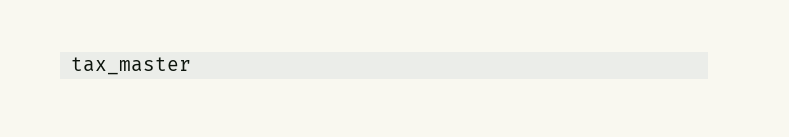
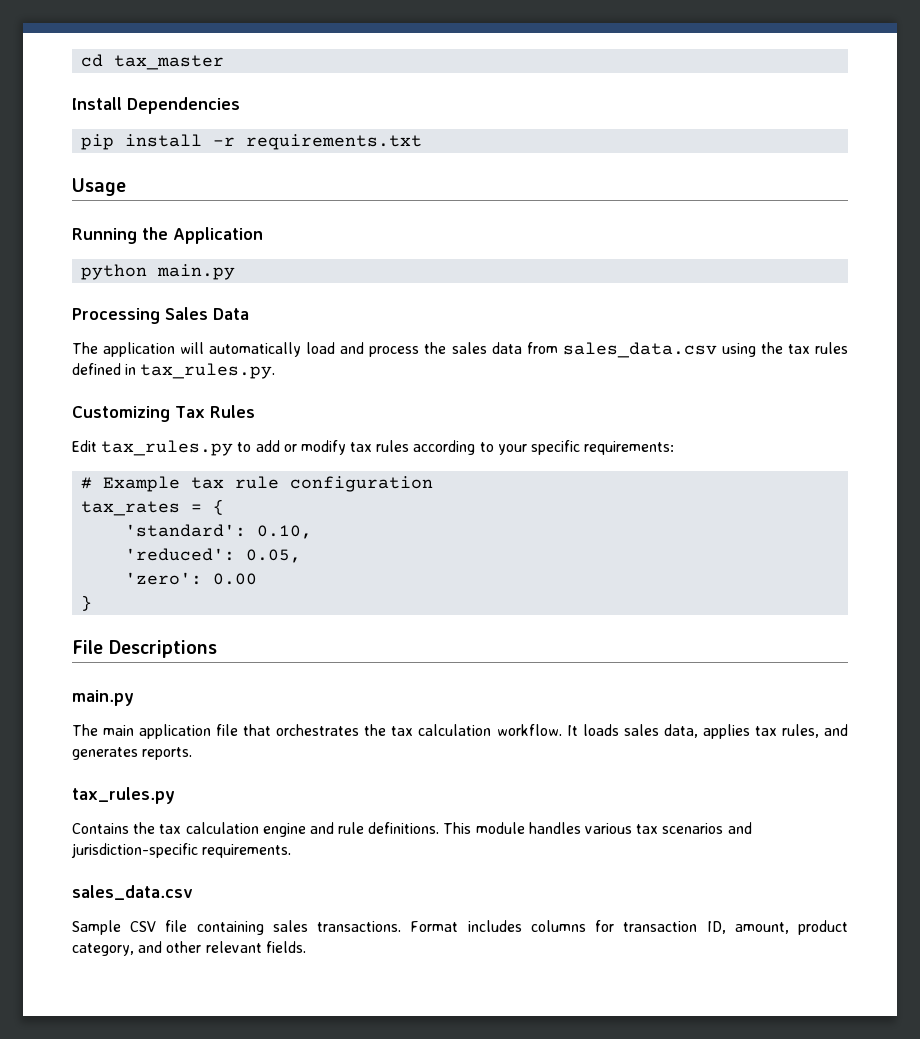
- tax_master
+ cd tax_master
+ Install Dependencies
+ pip install -r requirements.txt
+ Usage
+ Running the Application
+ python main.py
+ Processing Sales Data
+ The application will automatically load and process the sales data from sales_data.csv using the tax rules defined in tax_rules.py.
+ Customizing Tax Rules
+ Edit tax_rules.py to add or modify tax rules according to your specific requirements:
+ # Example tax rule configuration
+ tax_rates = {
+ 'standard': 0.10,
+ 'reduced': 0.05,
+ 'zero': 0.00
+ }
+ File Descriptions
+ main.py
+ The main application file that orchestrates the tax calculation workflow. It loads sales data, applies tax rules, and generates reports.
+ tax_rules.py
+ Contains the tax calculation engine and rule definitions. This module handles various tax scenarios and jurisdiction-specific requirements.
+ sales_data.csv
+ Sample CSV file containing sales transactions. Format includes columns for transaction ID, amount, product category, and other relevant fields.

